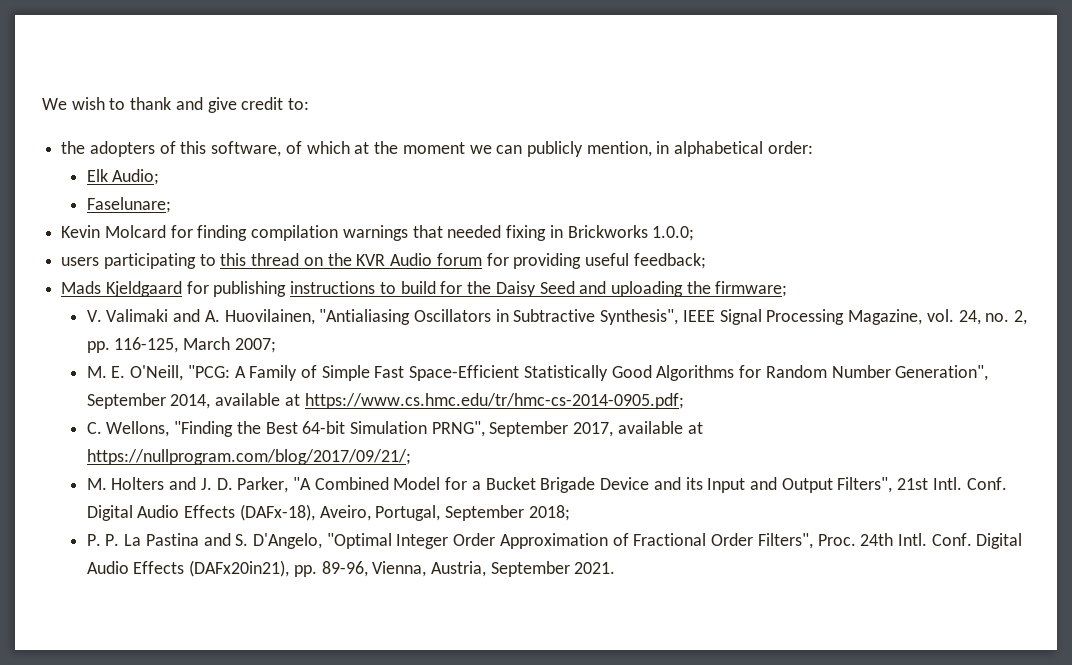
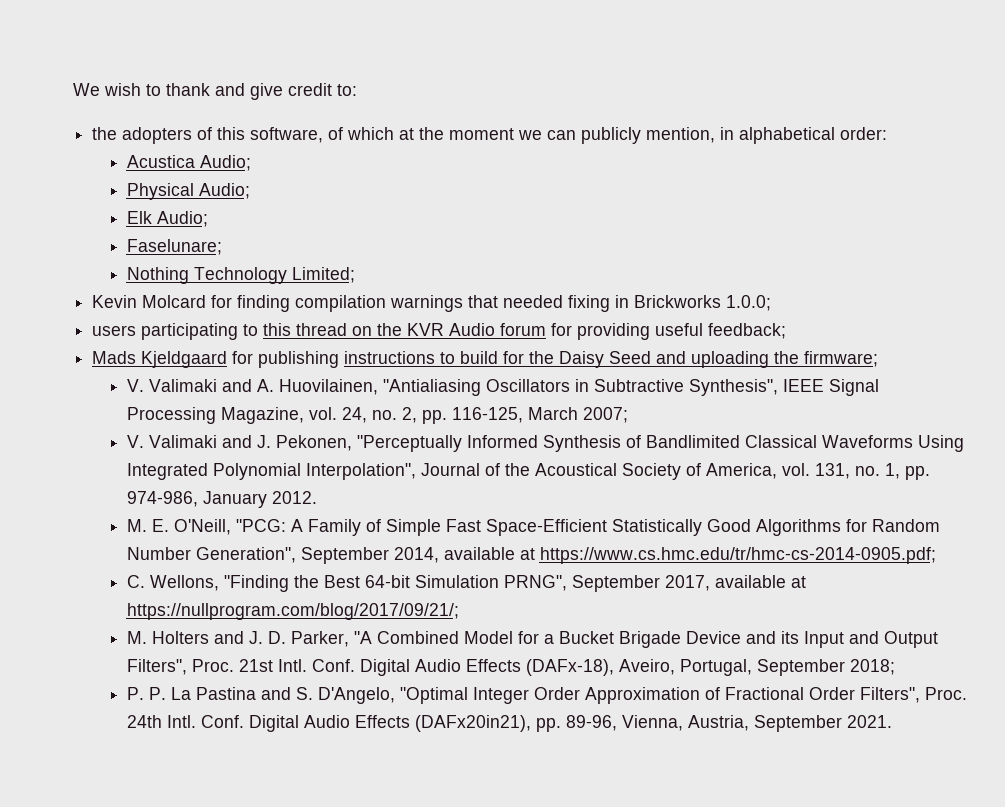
+ Acustica Audio;
+ Physical Audio;
+ Nothing Technology Limited;
+ V. Valimaki and J. Pekonen, "Perceptually Informed Synthesis of Bandlimited Classical Waveforms Using Integrated Polynomial Interpolation", Journal of the Acoustical Society of America, vol. 131, no. 1, pp. 974-986, January 2012.
- M. Holters and J. D. Parker, "A Combined Model for a Bucket Brigade Device and its Input and Output Filters", 21st Intl.
+ M. Holters and J. D. Parker, "A Combined Model for a Bucket Brigade Device and its Input and Output Filters", Proc. 21st Intl.

